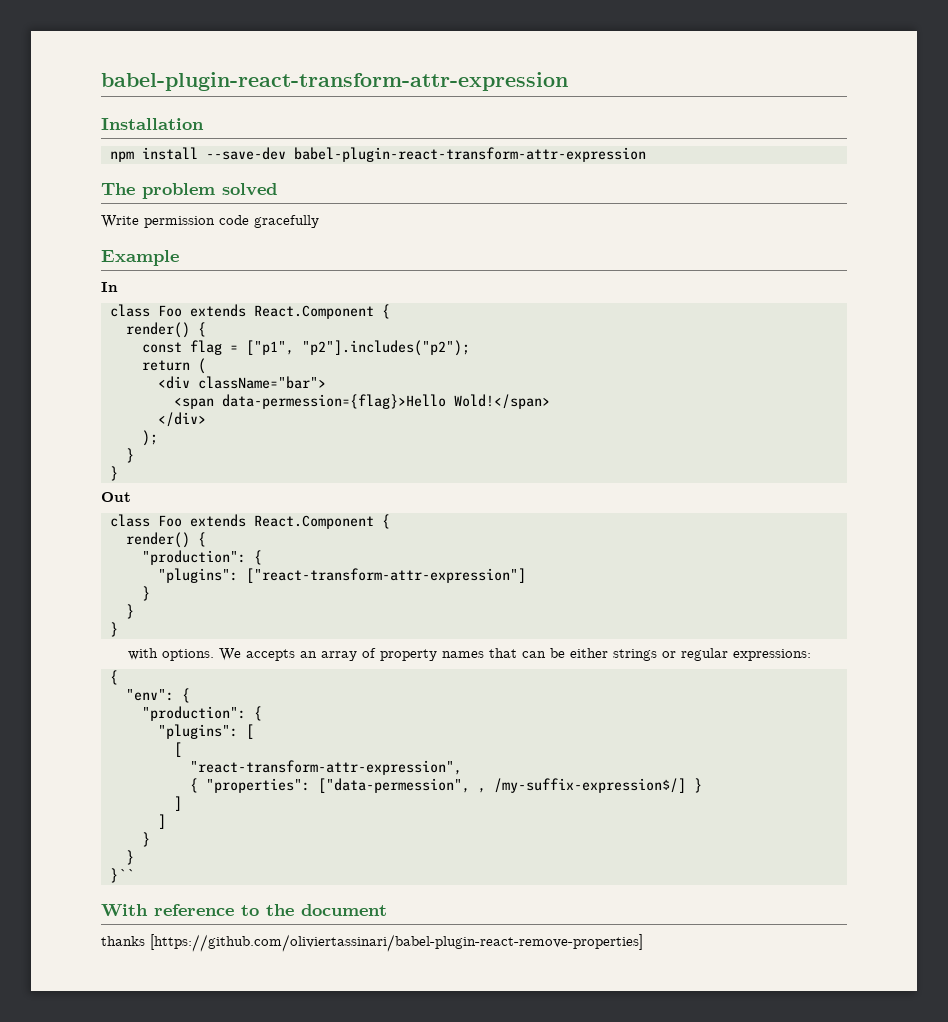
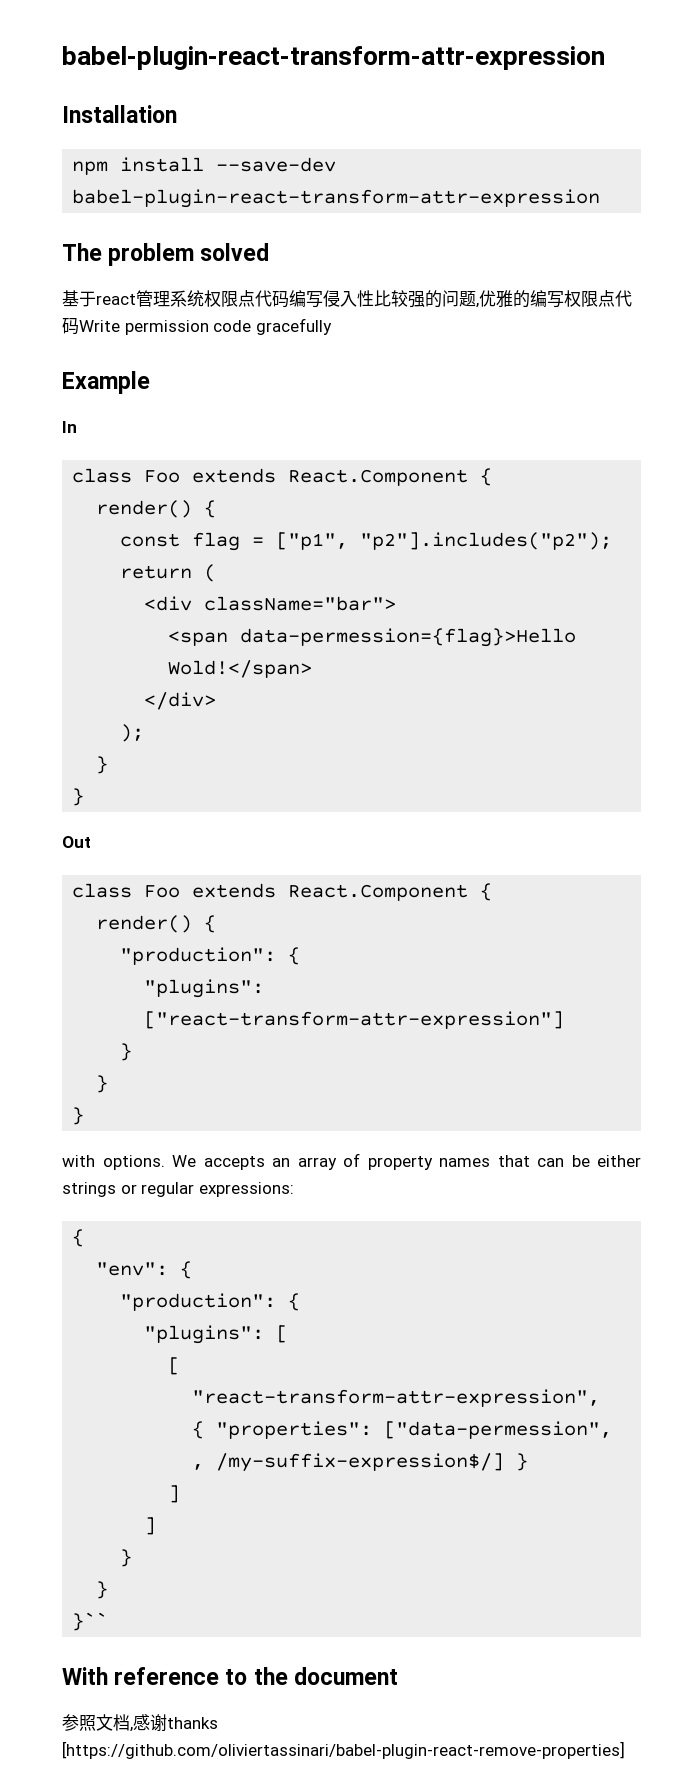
- Write permission code gracefully
+ 基于react管理系统权限点代码编写侵入性比较强的问题,优雅的编写权限点代码Write permission code gracefully
- thanks [https://github.com/oliviertassinari/babel-plugin-react-remove-properties]
+ 参照文档,感谢thanks [https://github.com/oliviertassinari/babel-plugin-react-remove-properties]

